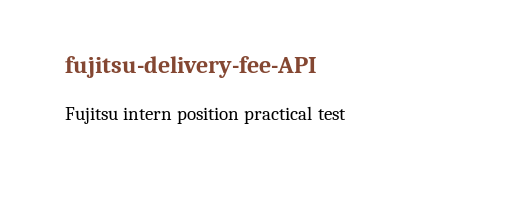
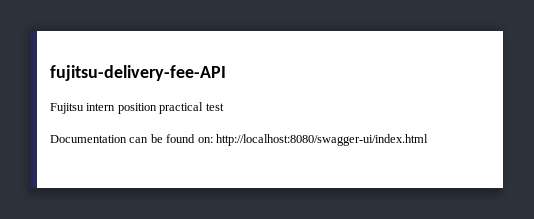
+ Documentation can be found on: http://localhost:8080/swagger-ui/index.html

